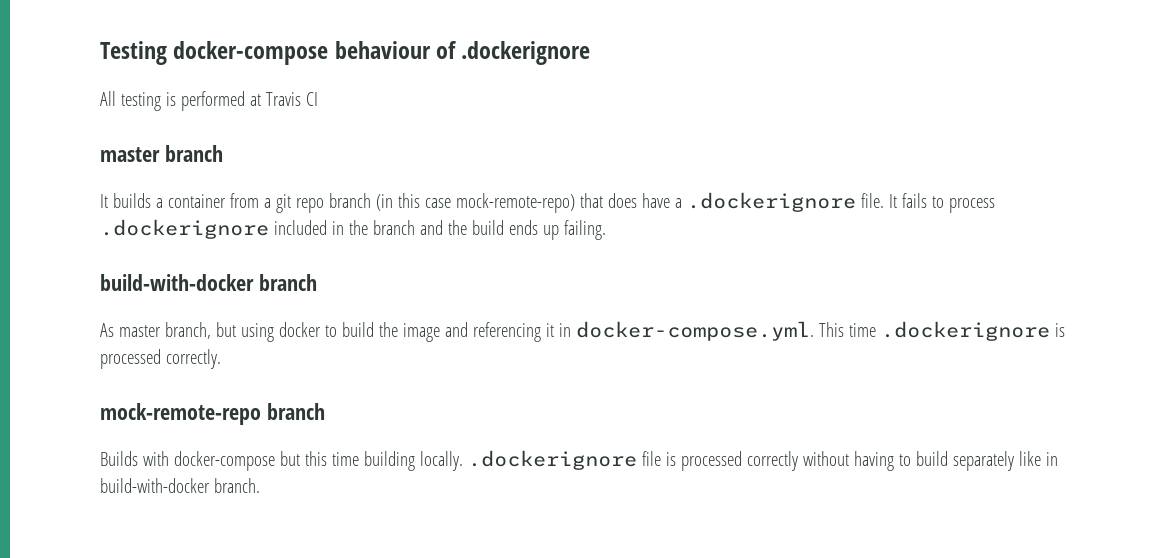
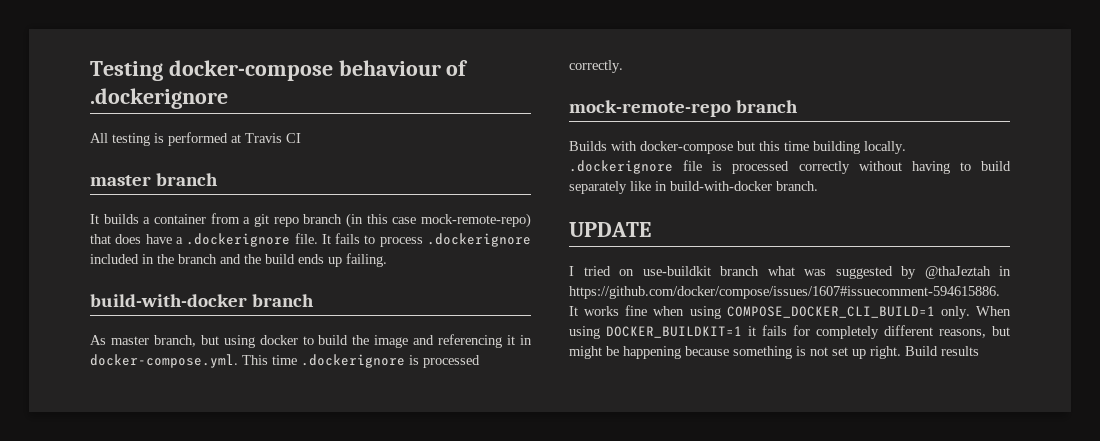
+ UPDATE
+ I tried on use-buildkit branch what was suggested by @thaJeztah in https://github.com/docker/compose/issues/1607#issuecomment-594615886. It works fine when using COMPOSE_DOCKER_CLI_BUILD=1 only. When using DOCKER_BUILDKIT=1 it fails for completely different reasons, but might be happening because something is not set up right. Build results

